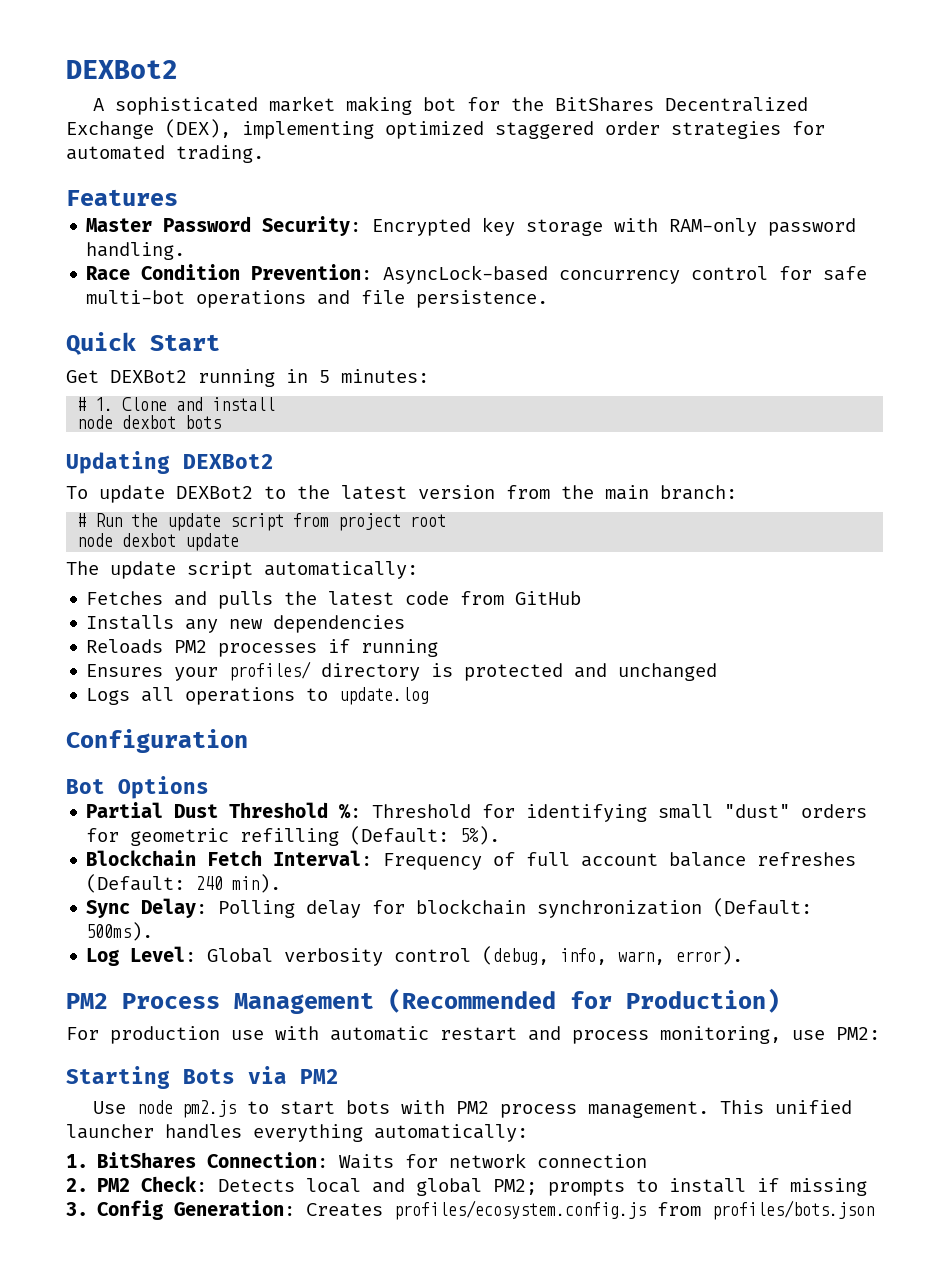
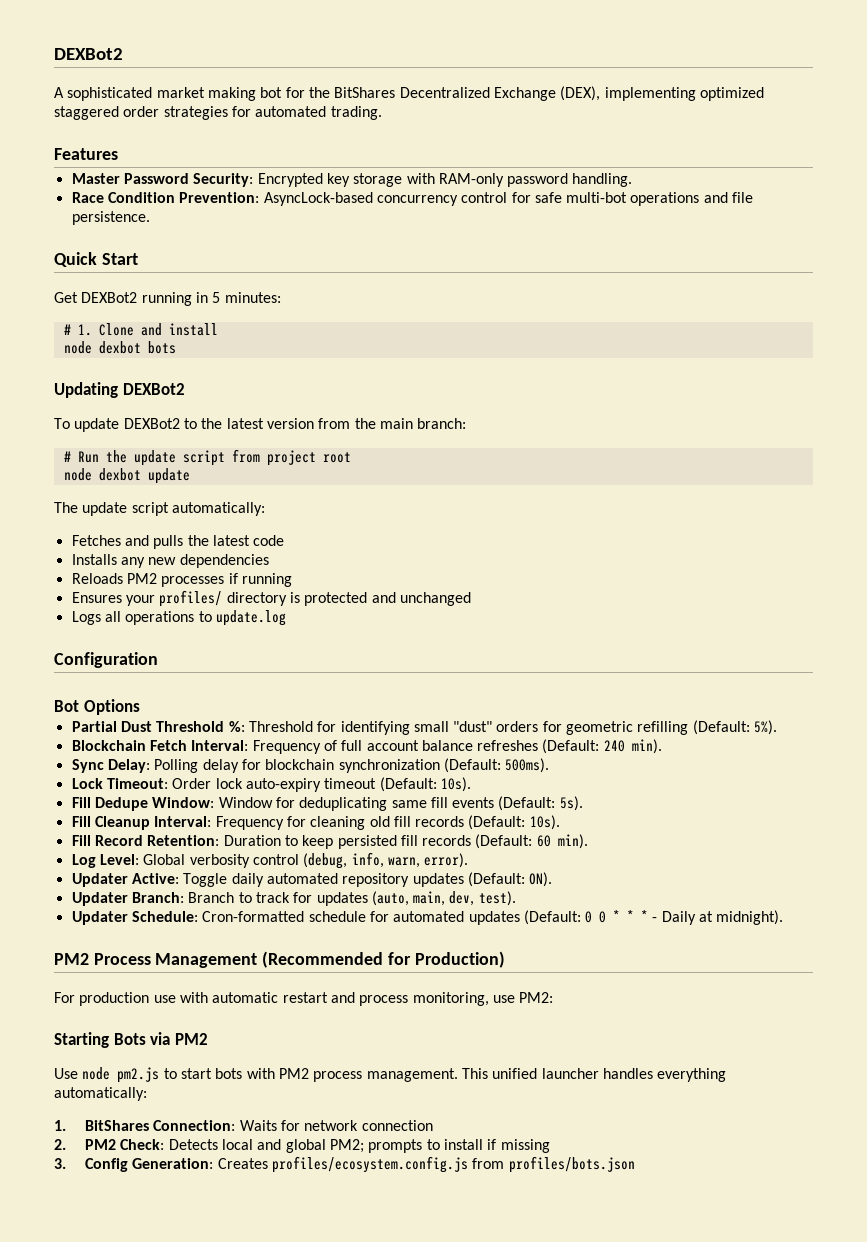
- Fetches and pulls the latest code from GitHub
+ Fetches and pulls the latest code
+ Lock Timeout: Order lock auto-expiry timeout (Default: 10s).
+ Fill Dedupe Window: Window for deduplicating same fill events (Default: 5s).
+ Fill Cleanup Interval: Frequency for cleaning old fill records (Default: 10s).
+ Fill Record Retention: Duration to keep persisted fill records (Default: 60 min).
+ Updater Active: Toggle daily automated repository updates (Default: ON).
+ Updater Branch: Branch to track for updates (auto, main, dev, test).
+ Updater Schedule: Cron-formatted schedule for automated updates (Default: 0 0 * * * - Daily at midnight).

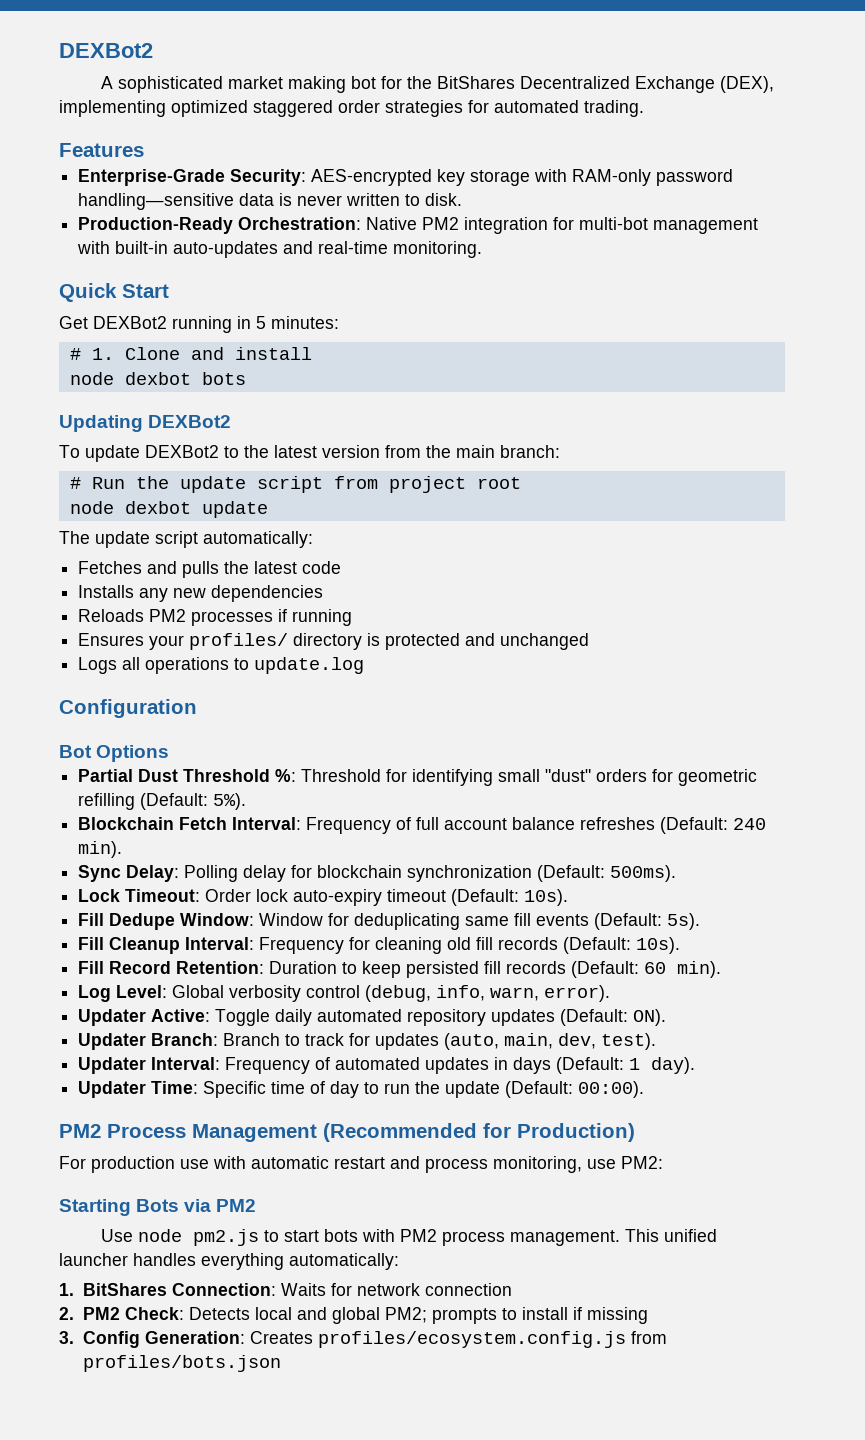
- Master Password Security: Encrypted key storage with RAM-only password handling.
- Race Condition Prevention: AsyncLock-based concurrency control for safe multi-bot operations and file persistence.
+ Enterprise-Grade Security: AES-encrypted key storage with RAM-only password handling—sensitive data is never written to disk.
+ Production-Ready Orchestration: Native PM2 integration for multi-bot management with built-in auto-updates and real-time monitoring.
- Updater Schedule: Cron-formatted schedule for automated updates (Default: 0 0 * * * - Daily at midnight).
+ Updater Interval: Frequency of automated updates in days (Default: 1 day).
+ Updater Time: Specific time of day to run the update (Default: 00:00).

